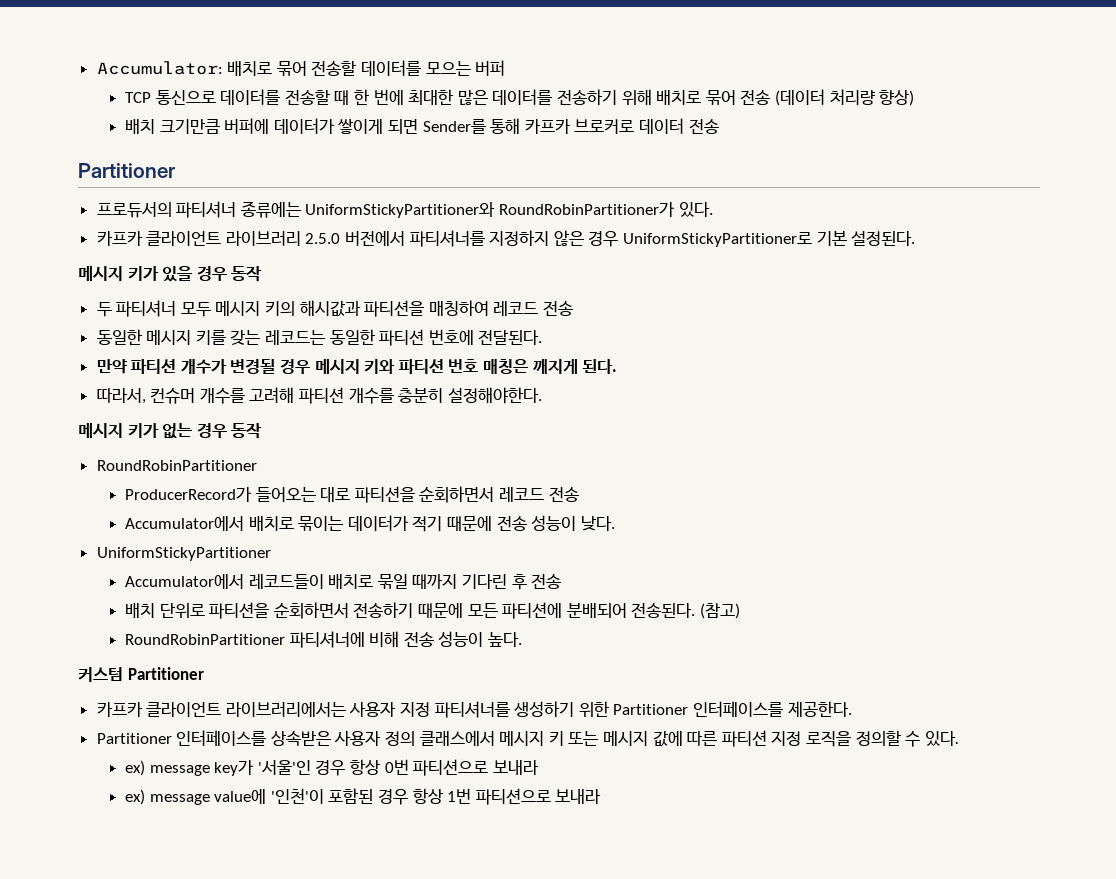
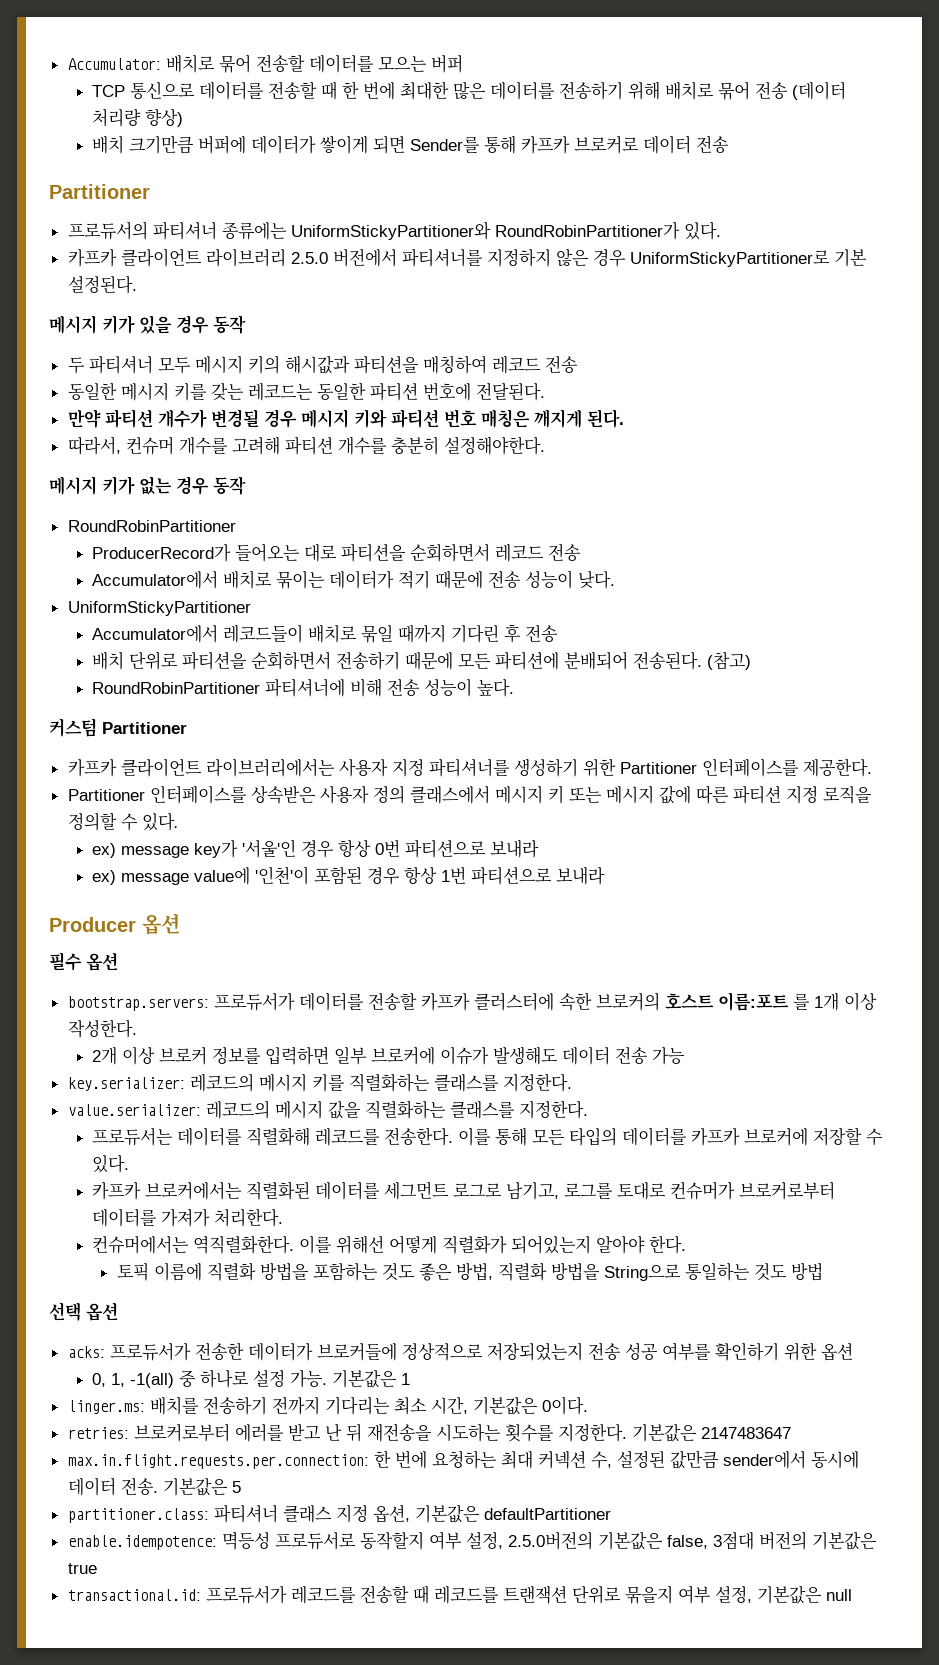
+ Producer 옵션
+ 필수 옵션
+ bootstrap.servers: 프로듀서가 데이터를 전송할 카프카 클러스터에 속한 브로커의 호스트 이름:포트 를 1개 이상 작성한다.
+ 2개 이상 브로커 정보를 입력하면 일부 브로커에 이슈가 발생해도 데이터 전송 가능
+ key.serializer: 레코드의 메시지 키를 직렬화하는 클래스를 지정한다.
+ value.serializer: 레코드의 메시지 값을 직렬화하는 클래스를 지정한다.
+ 프로듀서는 데이터를 직렬화해 레코드를 전송한다. 이를 통해 모든 타입의 데이터를 카프카 브로커에 저장할 수 있다.
+ 카프카 브로커에서는 직렬화된 데이터를 세그먼트 로그로 남기고, 로그를 토대로 컨슈머가 브로커로부터 데이터를 가져가 처리한다.
+ 컨슈머에서는 역직렬화한다. 이를 위해선 어떻게 직렬화가 되어있는지 알아야 한다.
+ 토픽 이름에 직렬화 방법을 포함하는 것도 좋은 방법, 직렬화 방법을 String으로 통일하는 것도 방법
+ 선택 옵션
+ acks: 프로듀서가 전송한 데이터가 브로커들에 정상적으로 저장되었는지 전송 성공 여부를 확인하기 위한 옵션
+ 0, 1, -1(all) 중 하나로 설정 가능. 기본값은 1
+ linger.ms: 배치를 전송하기 전까지 기다리는 최소 시간, 기본값은 0이다.
+ retries: 브로커로부터 에러를 받고 난 뒤 재전송을 시도하는 횟수를 지정한다. 기본값은 2147483647
+ max.in.flight.requests.per.connection: 한 번에 요청하는 최대 커넥션 수, 설정된 값만큼 sender에서 동시에 데이터 전송. 기본값은 5
+ partitioner.class: 파티셔너 클래스 지정 옵션, 기본값은 defaultPartitioner
+ enable.idempotence: 멱등성 프로듀서로 동작할지 여부 설정, 2.5.0버전의 기본값은 false, 3점대 버전의 기본값은 true
+ transactional.id: 프로듀서가 레코드를 전송할 때 레코드를 트랜잭션 단위로 묶을지 여부 설정, 기본값은 null

